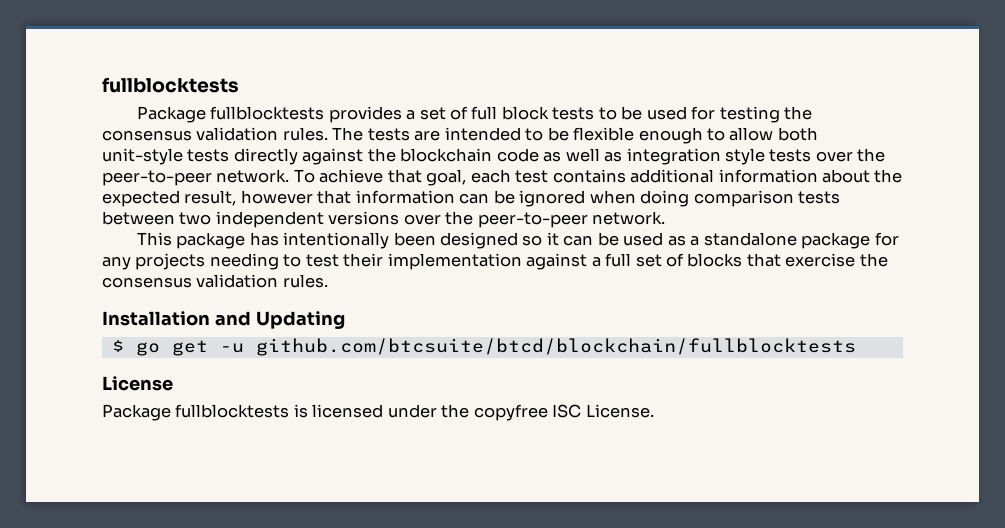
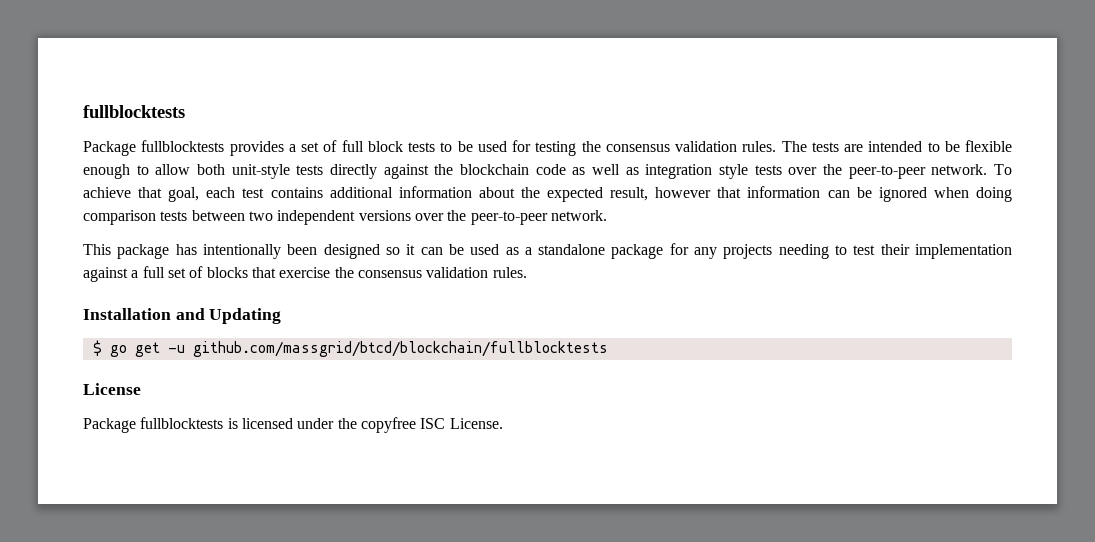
- $ go get -u github.com/btcsuite/btcd/blockchain/fullblocktests
+ $ go get -u github.com/massgrid/btcd/blockchain/fullblocktests

